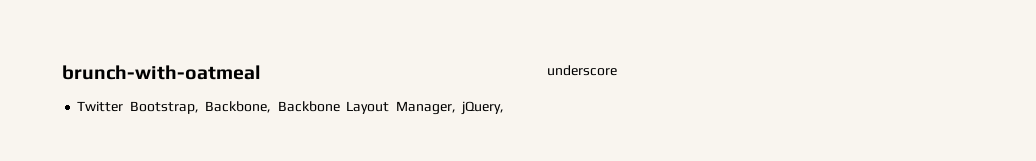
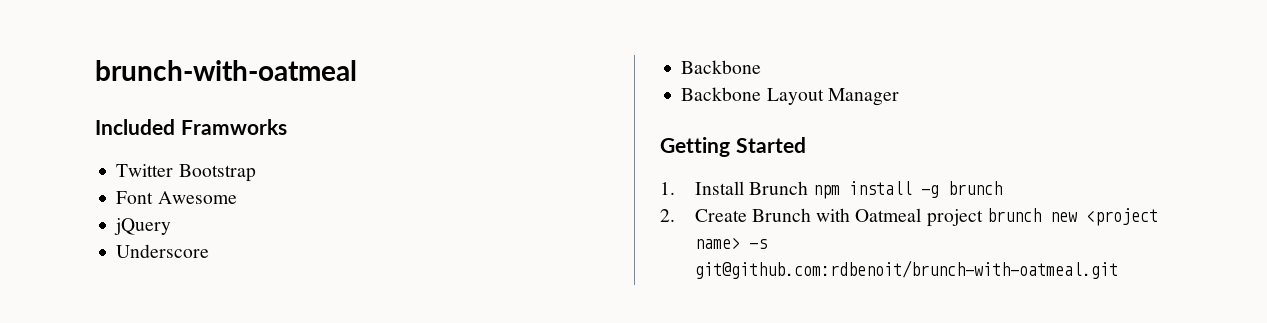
+ Included Framworks
- Twitter Bootstrap, Backbone, Backbone Layout Manager, jQuery, underscore
+ Twitter Bootstrap
+ Font Awesome
+ jQuery
+ Underscore
+ Backbone
+ Backbone Layout Manager
+ Getting Started
+ 1. Install Brunch npm install -g brunch
+ 2. Create Brunch with Oatmeal project brunch new <project name> -s git@github.com:rdbenoit/brunch-with-oatmeal.git

